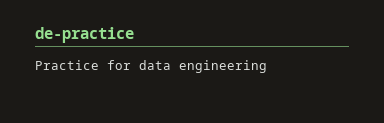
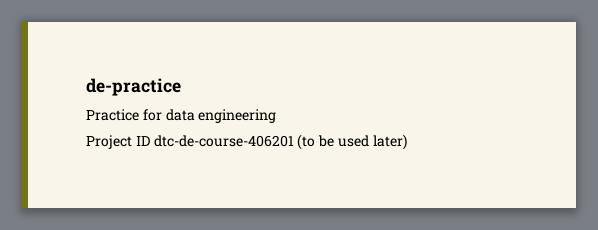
+ Project ID dtc-de-course-406201 (to be used later)

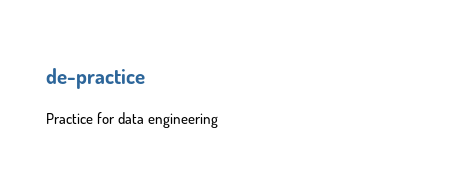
- Project ID dtc-de-course-406201 (to be used later)

